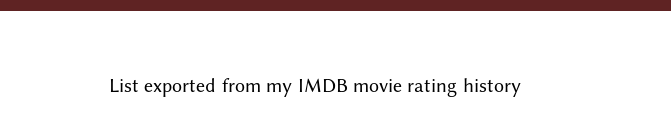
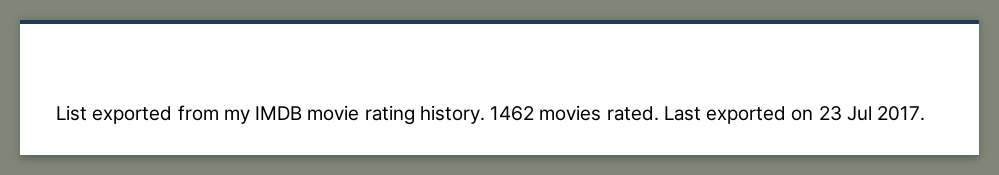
- List exported from my IMDB movie rating history
+ List exported from my IMDB movie rating history. 1462 movies rated. Last exported on 23 Jul 2017.

